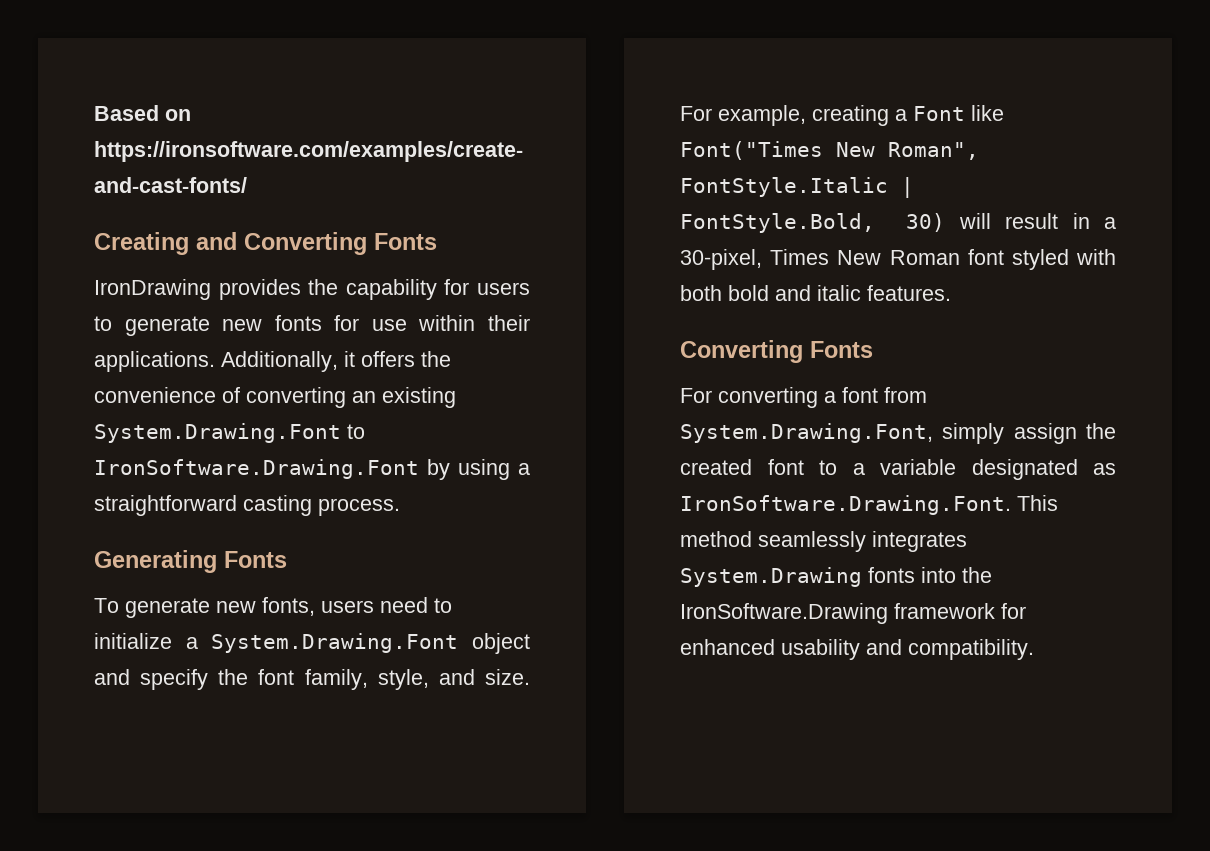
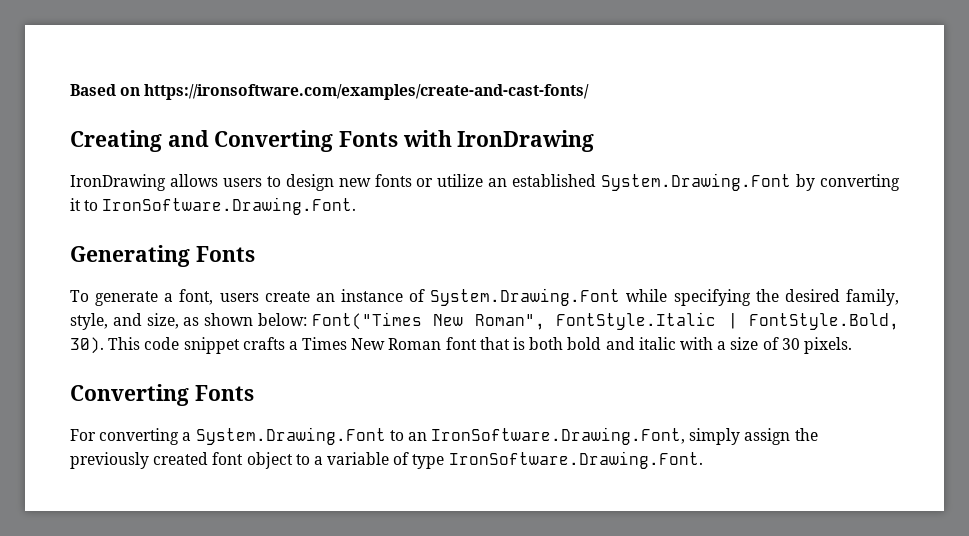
- Creating and Converting Fonts
- IronDrawing provides the capability for users to generate new fonts for use within their applications. Additionally, it offers the convenience of converting an existing System.Drawing.Font to IronSoftware.Drawing.Font by using a straightforward casting process.
+ Creating and Converting Fonts with IronDrawing
+ IronDrawing allows users to design new fonts or utilize an established System.Drawing.Font by converting it to IronSoftware.Drawing.Font.
  Generating Fonts
- To generate new fonts, users need to initialize a System.Drawing.Font object and specify the font family, style, and size. For example, creating a Font like Font("Times New Roman", FontStyle.Italic | FontStyle.Bold, 30) will result in a 30-pixel, Times New Roman font styled with both bold and italic features.
+ To generate a font, users create an instance of System.Drawing.Font while specifying the desired family, style, and size, as shown below: Font("Times New Roman", FontStyle.Italic | FontStyle.Bold, 30). This code snippet crafts a Times New Roman font that is both bold and italic with a size of 30 pixels.
- For converting a font from System.Drawing.Font, simply assign the created font to a variable designated as IronSoftware.Drawing.Font. This method seamlessly integrates System.Drawing fonts into the IronSoftware.Drawing framework for enhanced usability and compatibility.
+ For converting a System.Drawing.Font to an IronSoftware.Drawing.Font, simply assign the previously created font object to a variable of type IronSoftware.Drawing.Font.

